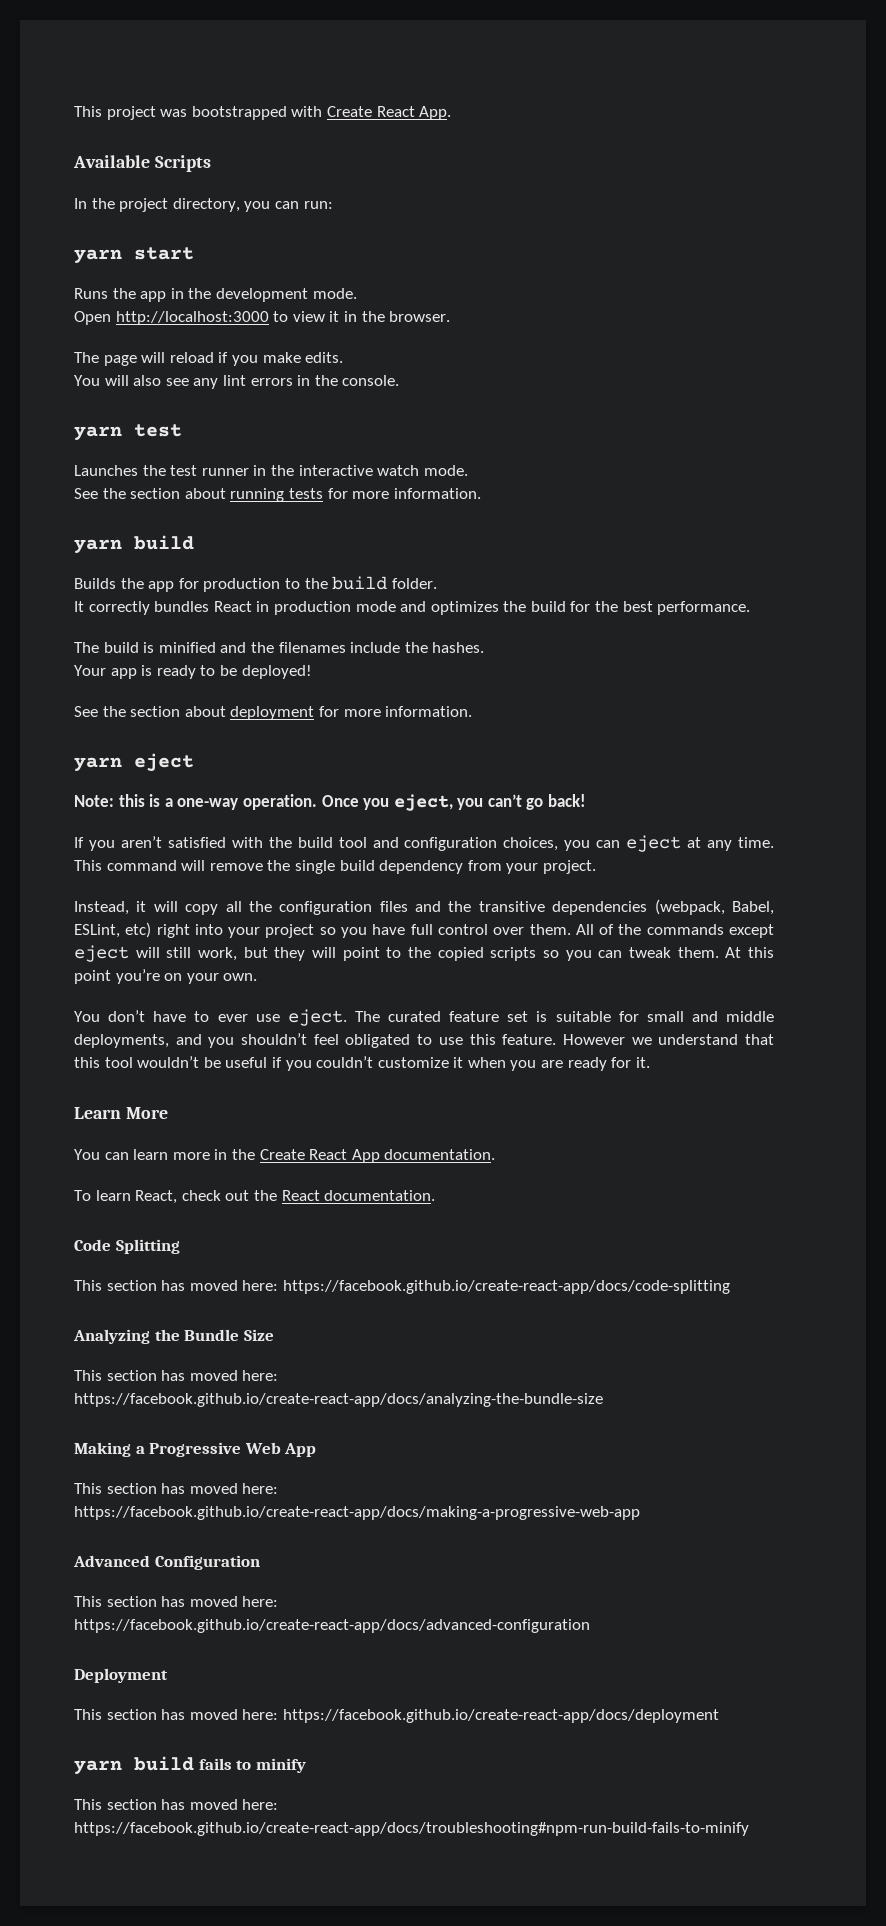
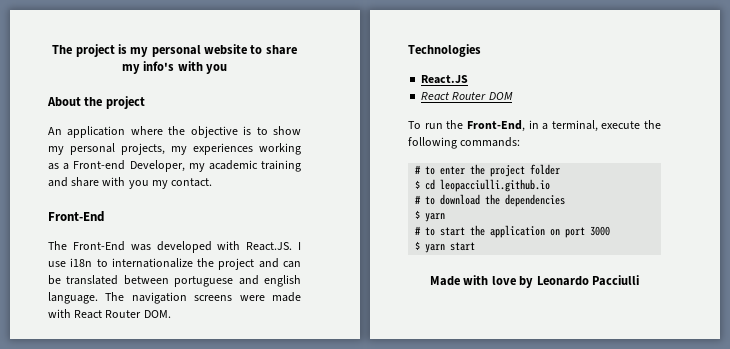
- This project was bootstrapped with Create React App.
- Available Scripts
- In the project directory, you can run:
- yarn start
- Runs the app in the development mode.
- Open http://localhost:3000 to view it in the browser.
- The page will reload if you make edits.
- You will also see any lint errors in the console.
- yarn test
- Launches the test runner in the interactive watch mode.
- See the section about running tests for more information.
- yarn build
- Builds the app for production to the build folder.
- It correctly bundles React in production mode and optimizes the build for the best performance.
- The build is minified and the filenames include the hashes.
- Your app is ready to be deployed!
- See the section about deployment for more information.
- yarn eject
- Note: this is a one-way operation. Once you eject, you can’t go back!
- If you aren’t satisfied with the build tool and configuration choices, you can eject at any time. This command will remove the single build dependency from your project.
- Instead, it will copy all the configuration files and the transitive dependencies (webpack, Babel, ESLint, etc) right into your project so you have full control over them. All of the commands except eject will still work, but they will point to the copied scripts so you can tweak them. At this point you’re on your own.
- You don’t have to ever use eject. The curated feature set is suitable for small and middle deployments, and you shouldn’t feel obligated to use this feature. However we understand that this tool wouldn’t be useful if you couldn’t customize it when you are ready for it.
- Learn More
- You can learn more in the Create React App documentation.
- To learn React, check out the React documentation.
- Code Splitting
- This section has moved here: https://facebook.github.io/create-react-app/docs/code-splitting
- Analyzing the Bundle Size
- This section has moved here: https://facebook.github.io/create-react-app/docs/analyzing-the-bundle-size
- Making a Progressive Web App
- This section has moved here: https://facebook.github.io/create-react-app/docs/making-a-progressive-web-app
- Advanced Configuration
- This section has moved here: https://facebook.github.io/create-react-app/docs/advanced-configuration
- Deployment
- This section has moved here: https://facebook.github.io/create-react-app/docs/deployment
- yarn build fails to minify
- This section has moved here: https://facebook.github.io/create-react-app/docs/troubleshooting#npm-run-build-fails-to-minify
+ The project is my personal website to share my info's with you
+ About the project
+ An application where the objective is to show my personal projects, my experiences working as a Front-end Developer, my academic training and share with you my contact.
+ Front-End
+ The Front-End was developed with React.JS. I use i18n to internationalize the project and can be translated between portuguese and english language. The navigation screens were made with React Router DOM.
+ Technologies
+ React.JS
+ React Router DOM
+ To run the Front-End, in a terminal, execute the following commands:
+ # to enter the project folder
+ $ cd leopacciulli.github.io
+ # to download the dependencies
+ $ yarn
+ # to start the application on port 3000
+ $ yarn start
+ Made with love by Leonardo Pacciulli

